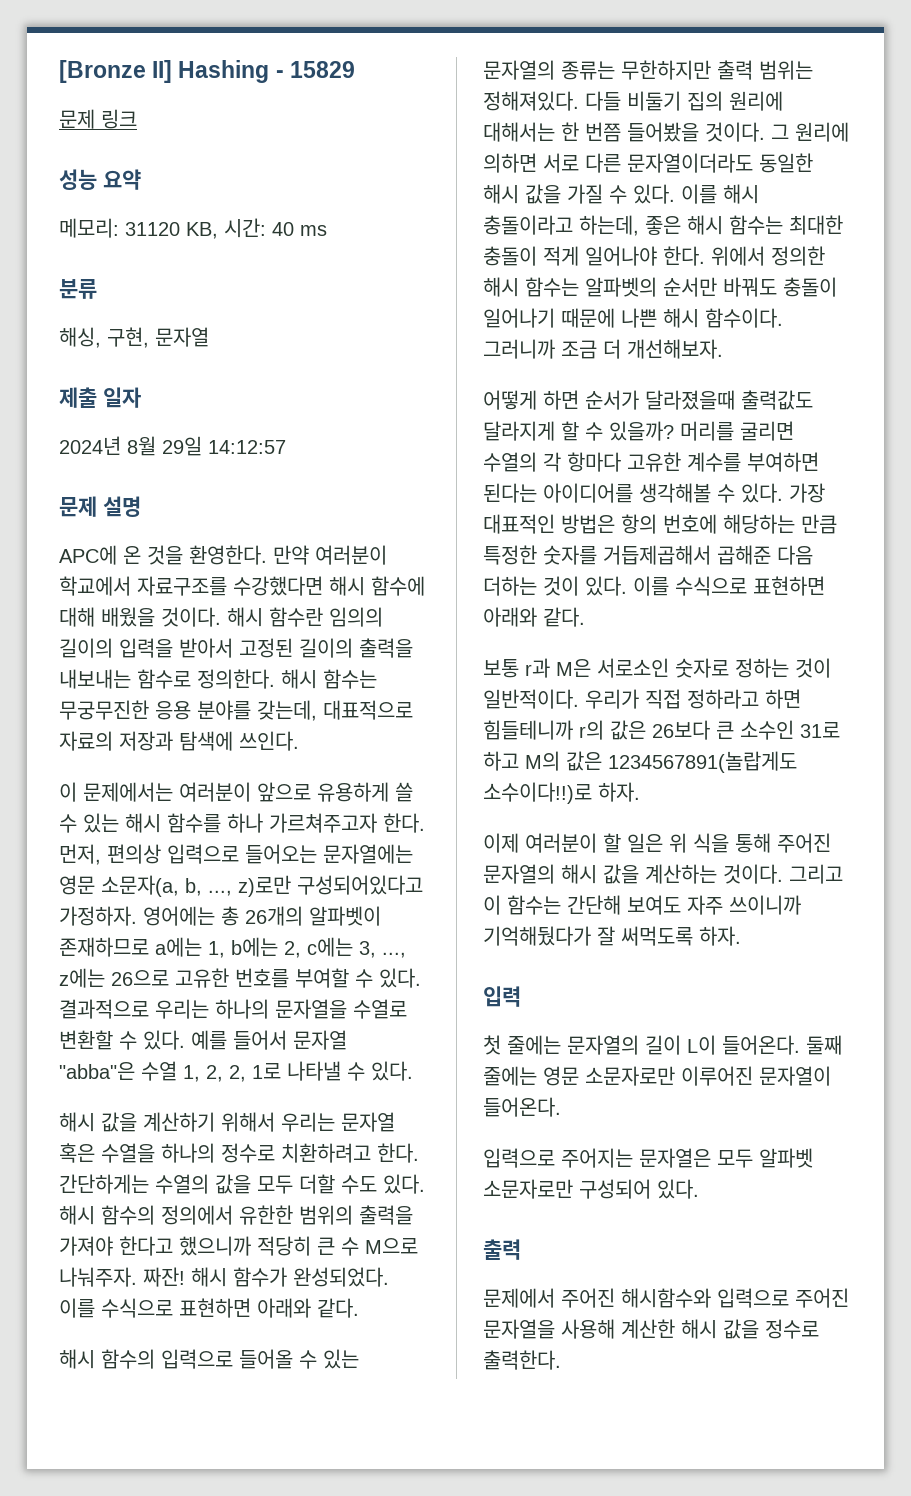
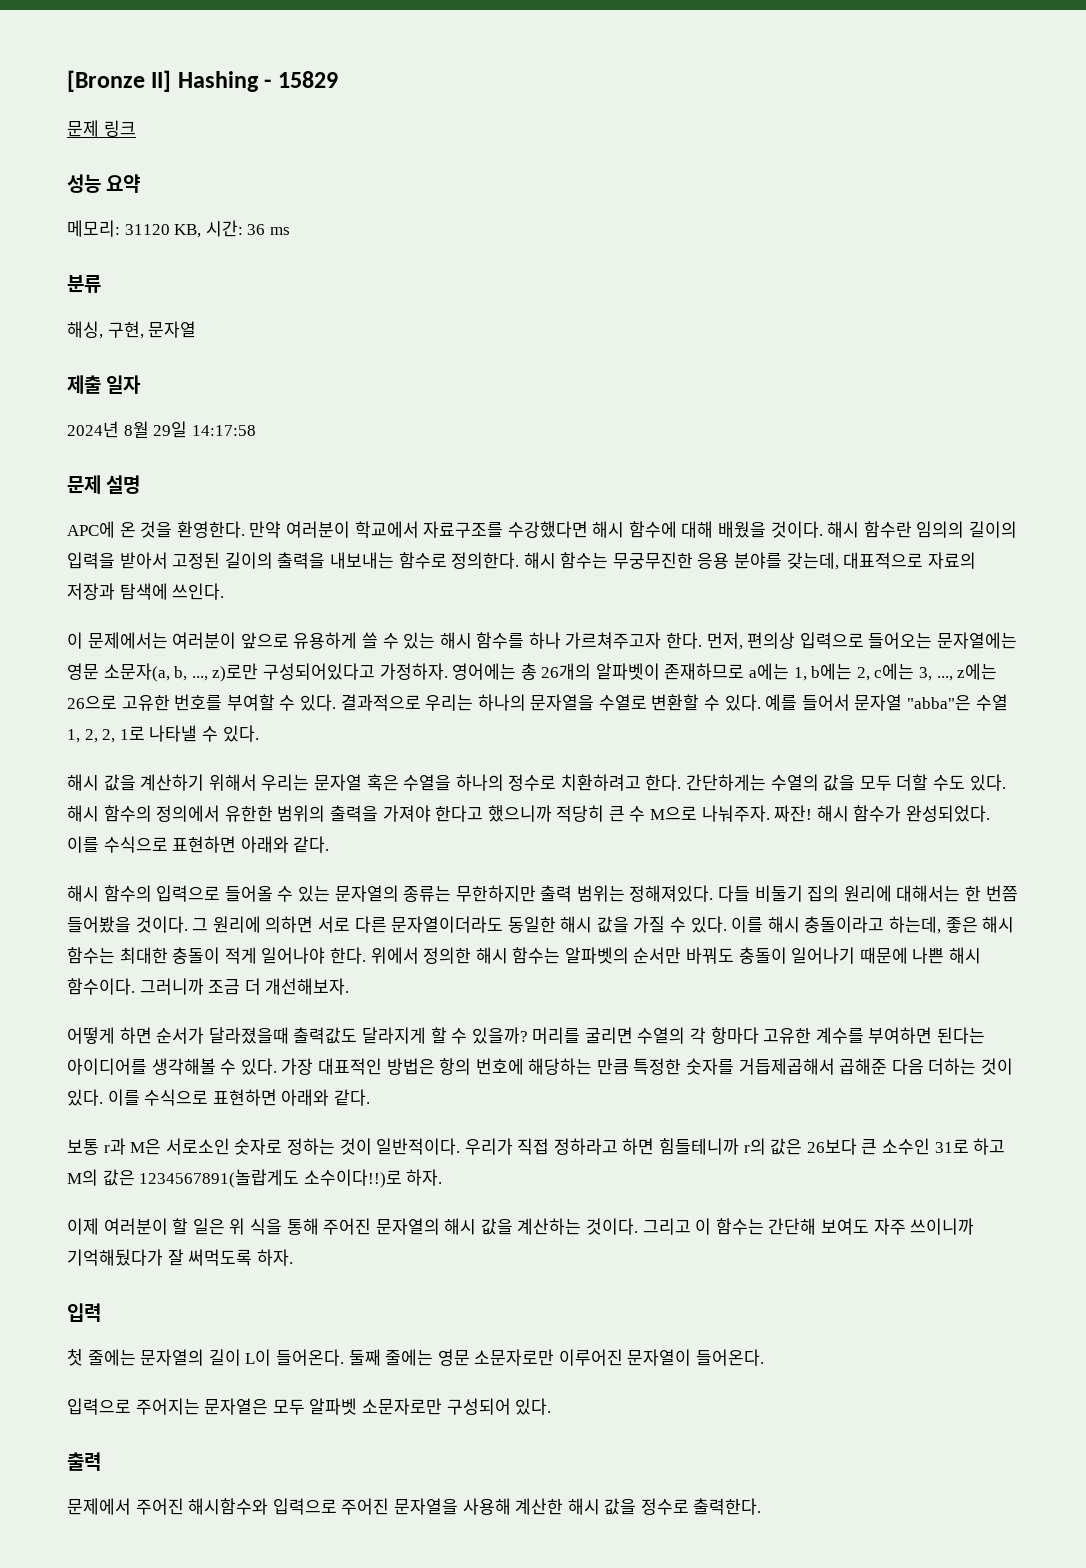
- 메모리: 31120 KB, 시간: 40 ms
+ 메모리: 31120 KB, 시간: 36 ms
- 2024년 8월 29일 14:12:57
+ 2024년 8월 29일 14:17:58

